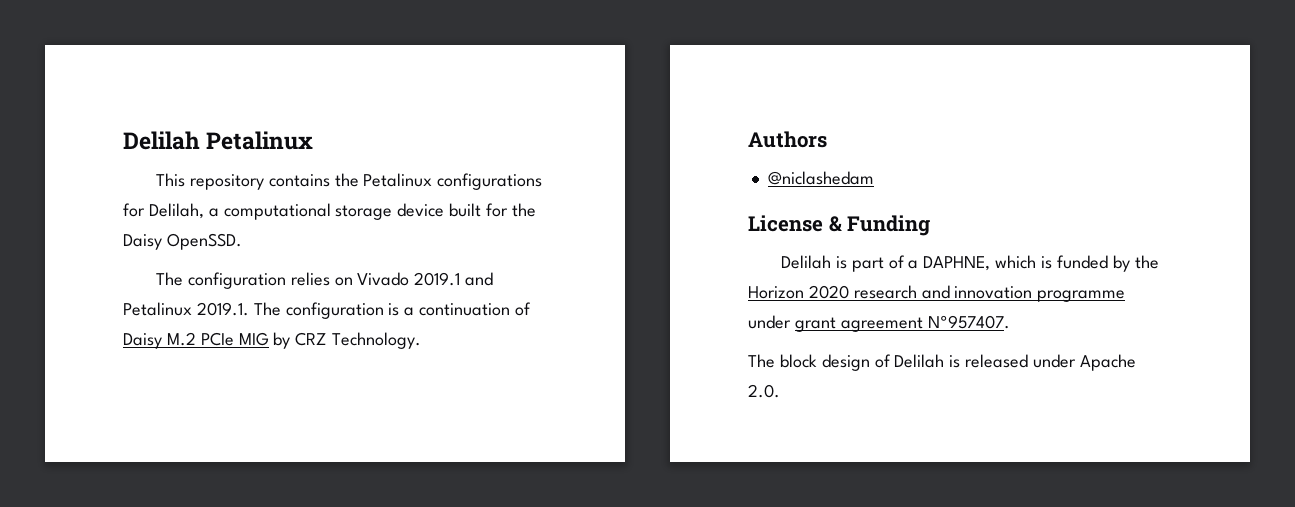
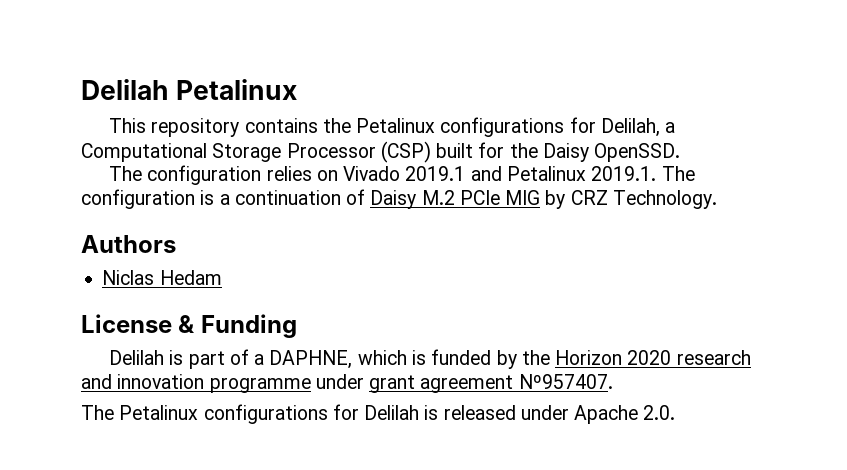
- This repository contains the Petalinux configurations for Delilah, a computational storage device built for the Daisy OpenSSD.
+ This repository contains the Petalinux configurations for Delilah, a Computational Storage Processor (CSP) built for the Daisy OpenSSD.
- @niclashedam
+ Niclas Hedam
- The block design of Delilah is released under Apache 2.0.
+ The Petalinux configurations for Delilah is released under Apache 2.0.

